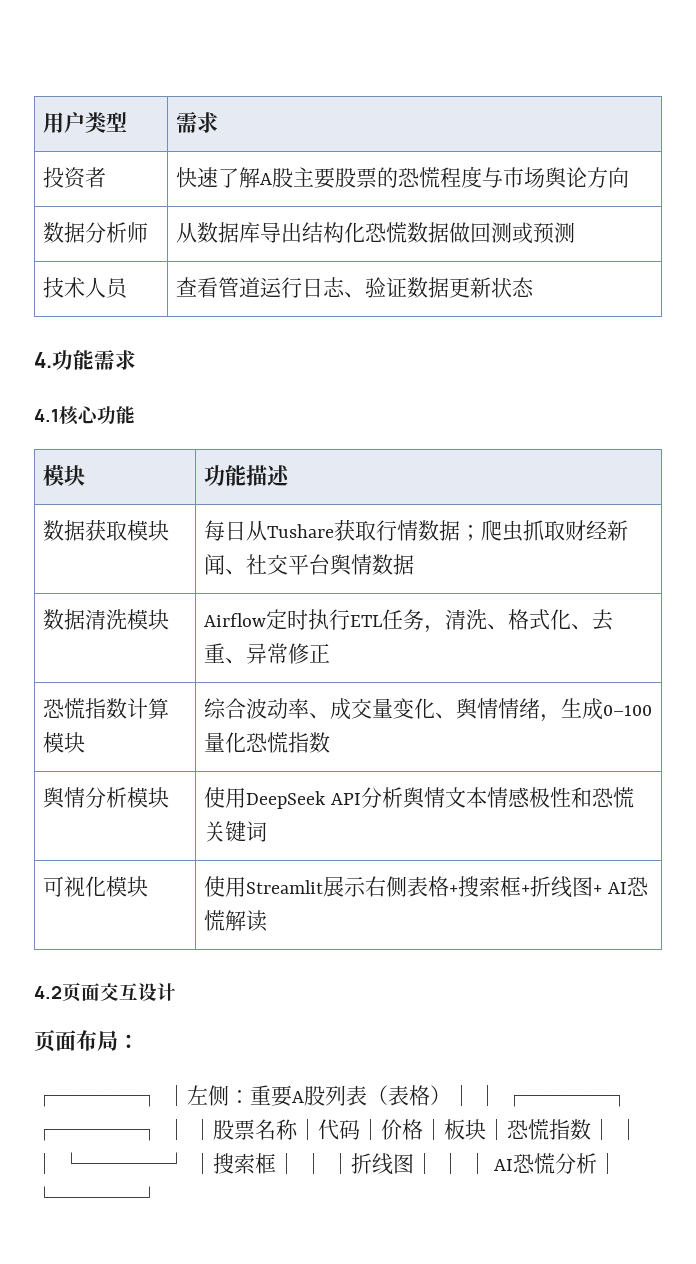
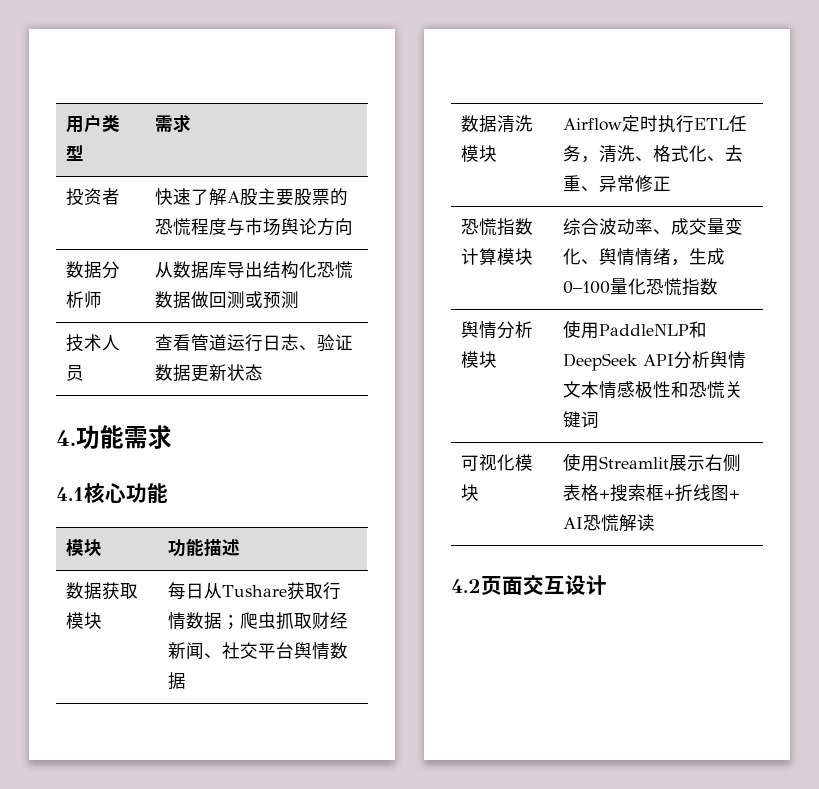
- 舆情分析模块 | 使用DeepSeek API分析舆情文本情感极性和恐慌关键词
+ 舆情分析模块 | 使用PaddleNLP和DeepSeek API分析舆情文本情感极性和恐慌关键词
- 页面布局：
- ┌────┐ │左侧：重要A股列表（表格）│ │ ┌────┐ ┌────┐ │ │股票名称│代码│价格│板块│恐慌指数│ │ │ └────┘ │搜索框│ │ │折线图│ │ │ AI恐慌分析│ └────┘

